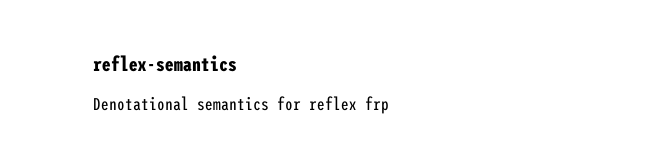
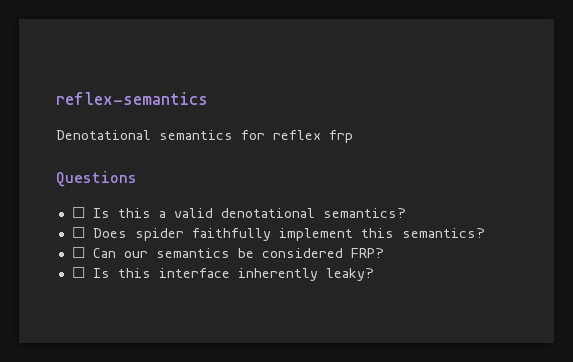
+ Questions
+ ☐ Is this a valid denotational semantics?
+ ☐ Does spider faithfully implement this semantics?
+ ☐ Can our semantics be considered FRP?
+ ☐ Is this interface inherently leaky?

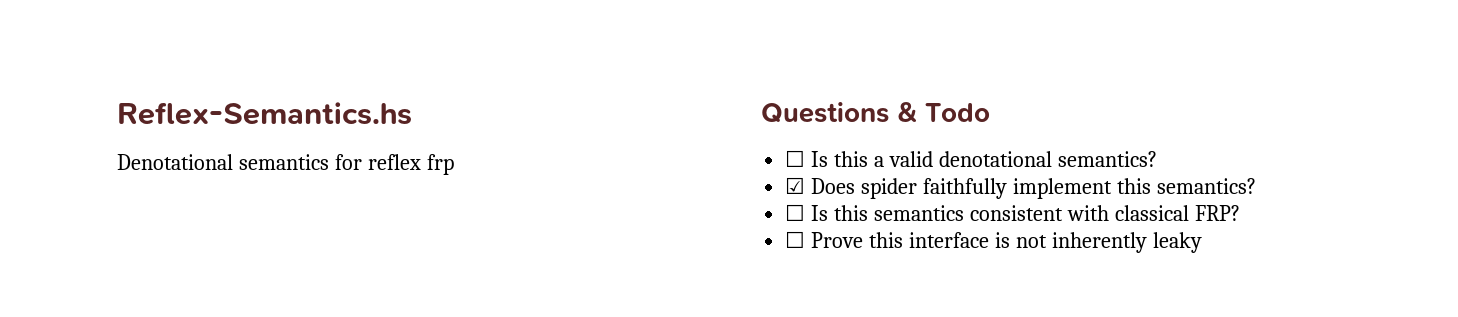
- reflex-semantics
+ Reflex-Semantics.hs
- Questions
+ Questions & Todo
- ☐ Does spider faithfully implement this semantics?
+ ☑ Does spider faithfully implement this semantics?
- ☐ Can our semantics be considered FRP?
+ ☐ Is this semantics consistent with classical FRP?
- ☐ Is this interface inherently leaky?
+ ☐ Prove this interface is not inherently leaky

